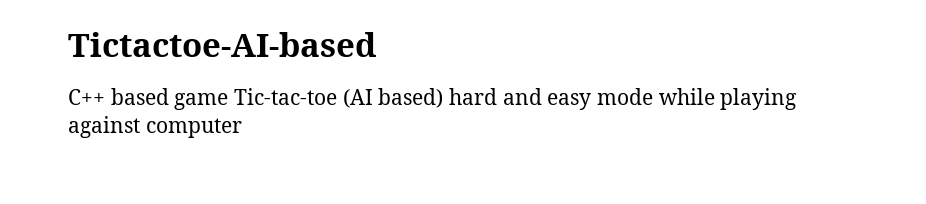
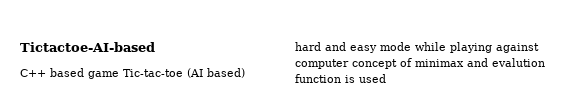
- C++ based game Tic-tac-toe (AI based) hard and easy mode while playing against computer
+ C++ based game Tic-tac-toe (AI based) hard and easy mode while playing against computer concept of minimax and evalution function is used

